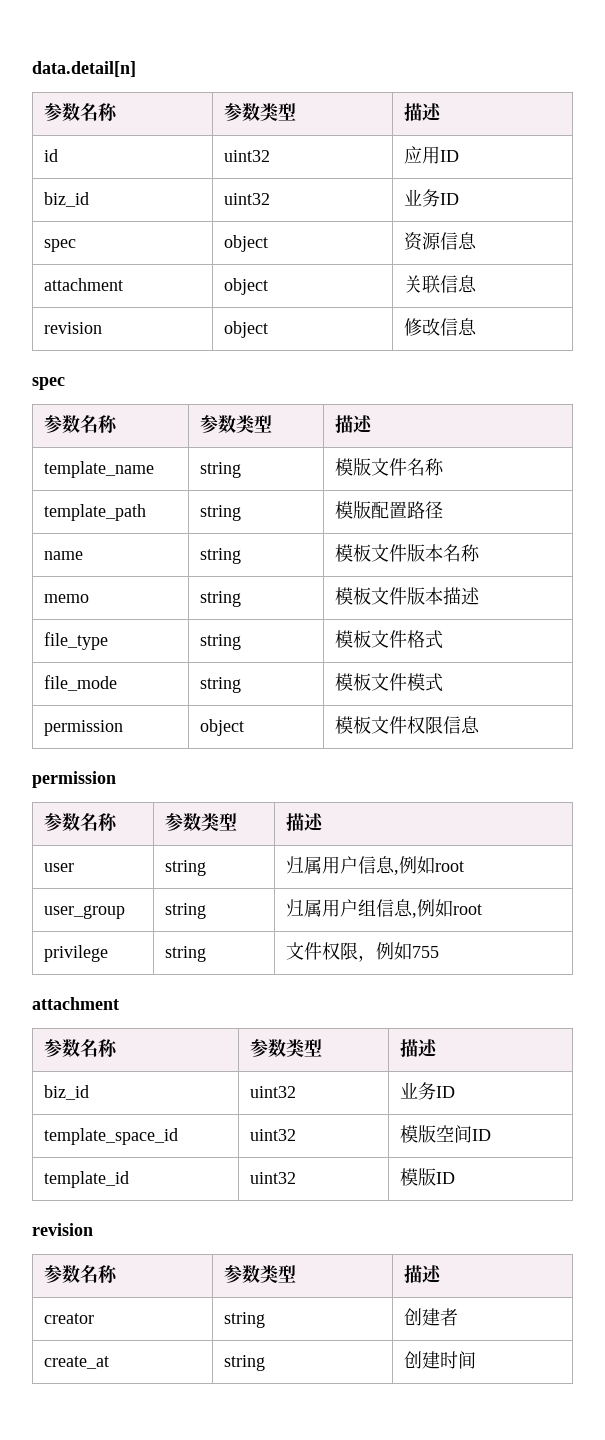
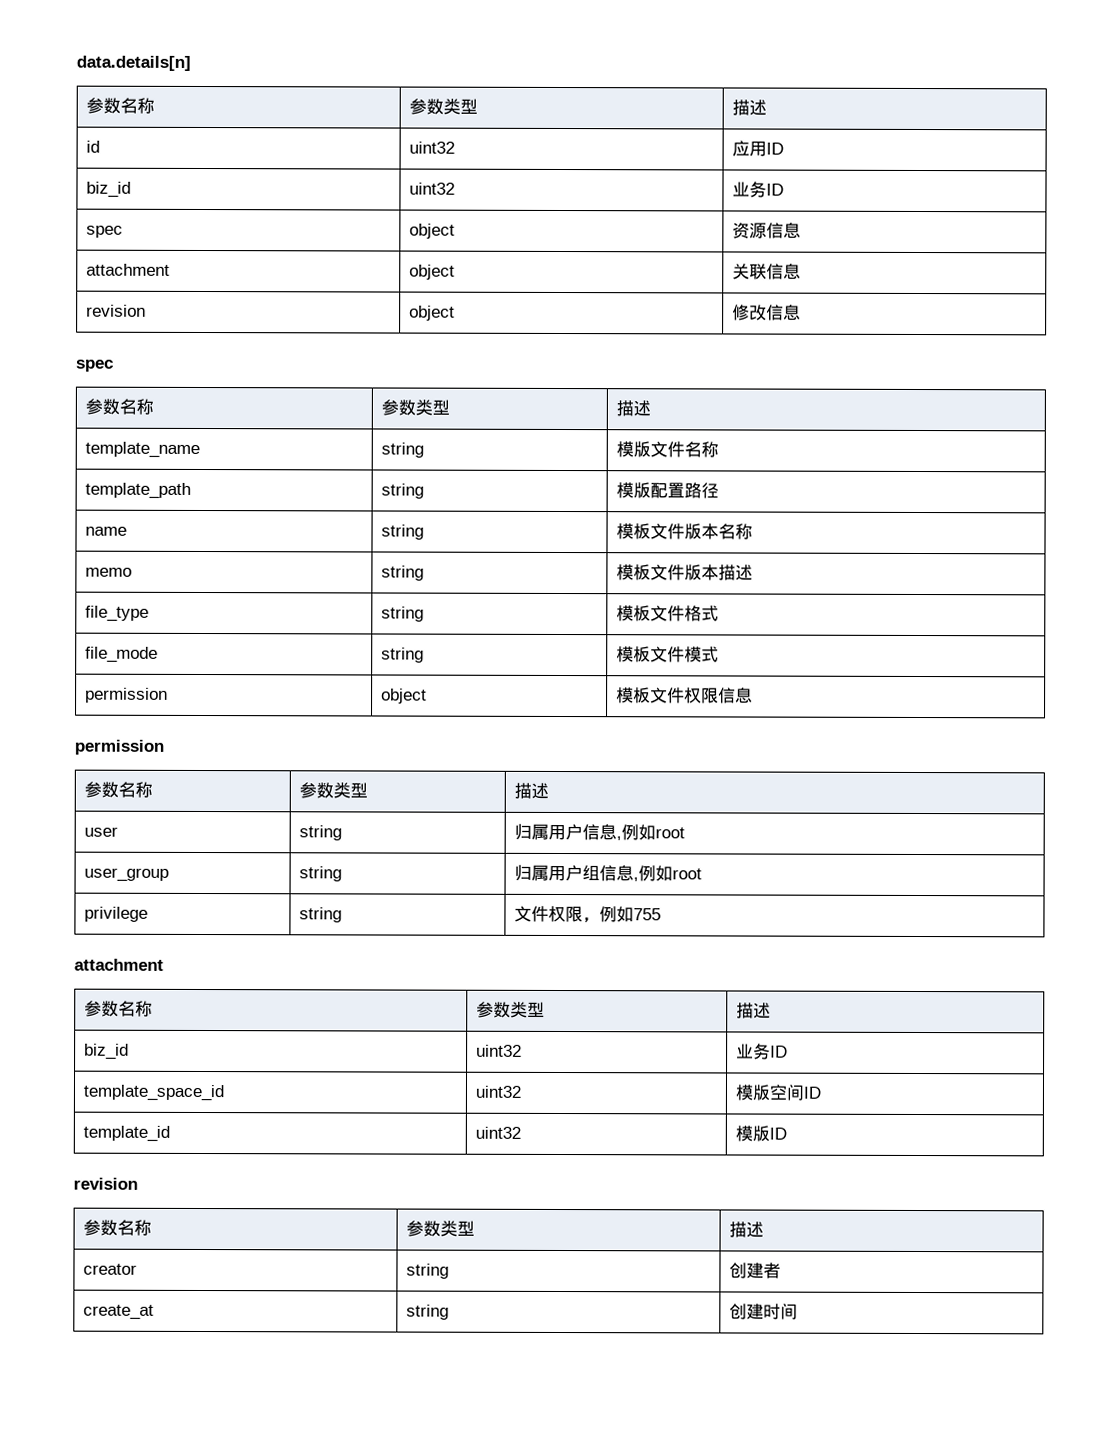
- data.detail[n]
+ data.details[n]

